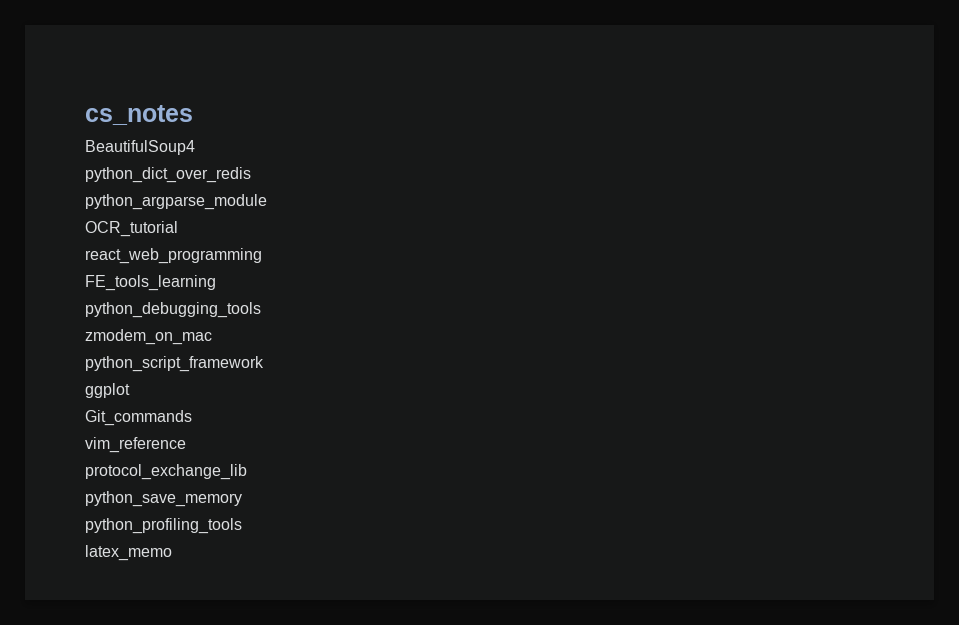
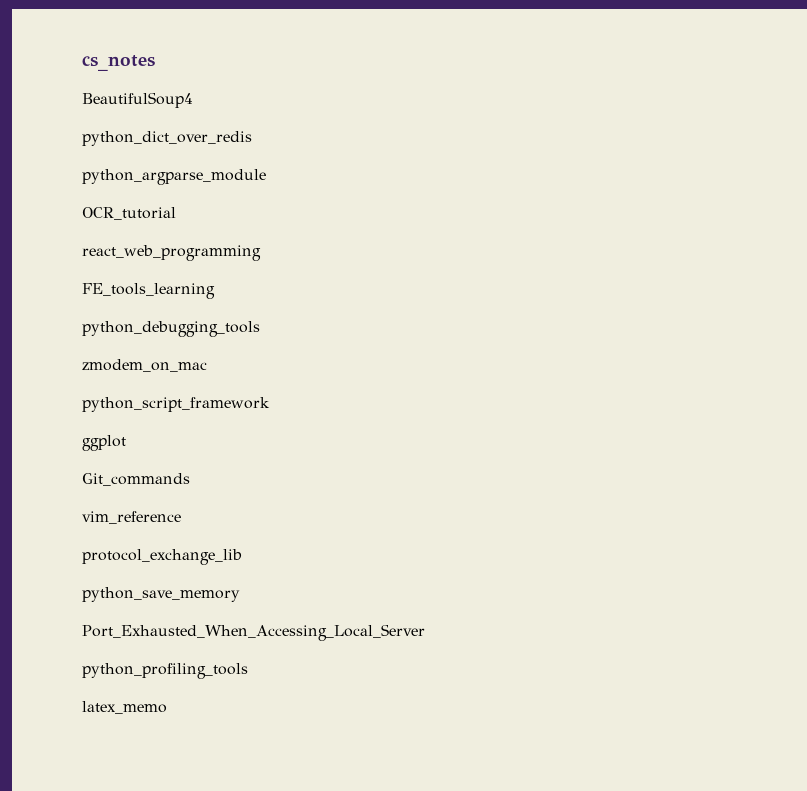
+ Port_Exhausted_When_Accessing_Local_Server

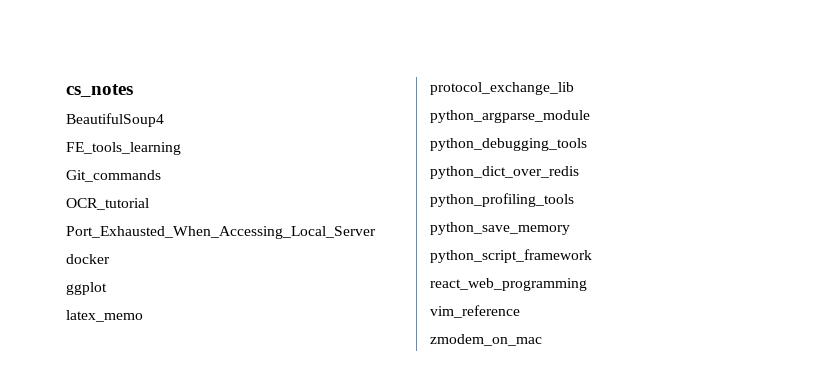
+ FE_tools_learning
+ Git_commands
+ OCR_tutorial
+ Port_Exhausted_When_Accessing_Local_Server
+ docker
+ ggplot
+ latex_memo
+ protocol_exchange_lib
+ python_argparse_module
+ python_debugging_tools
  python_dict_over_redis
- python_argparse_module
- OCR_tutorial
+ python_profiling_tools
+ python_save_memory
+ python_script_framework
- FE_tools_learning
- python_debugging_tools
+ vim_reference
- python_script_framework
- ggplot
- Git_commands
- vim_reference
- protocol_exchange_lib
- python_save_memory
- Port_Exhausted_When_Accessing_Local_Server
- python_profiling_tools
- latex_memo

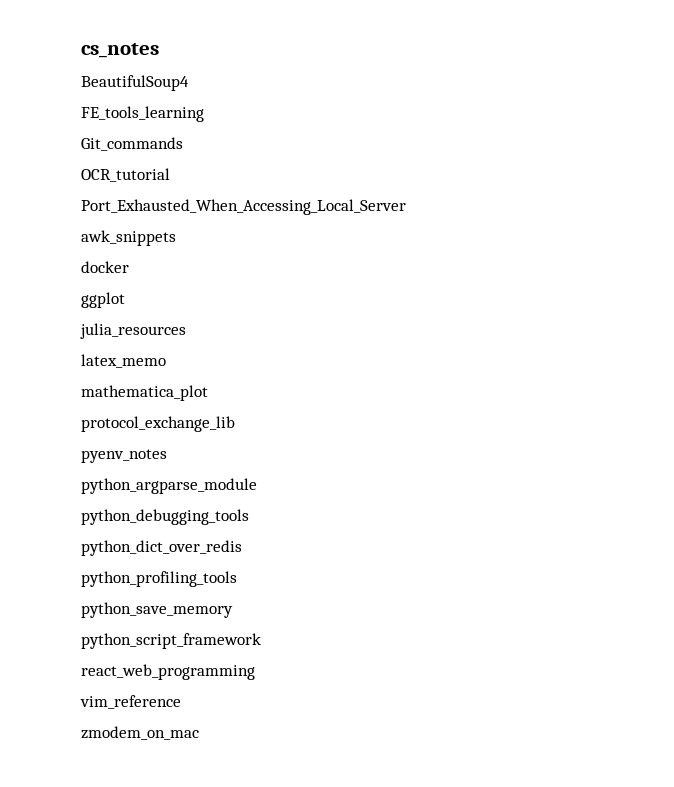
+ awk_snippets
+ julia_resources
+ mathematica_plot
+ pyenv_notes

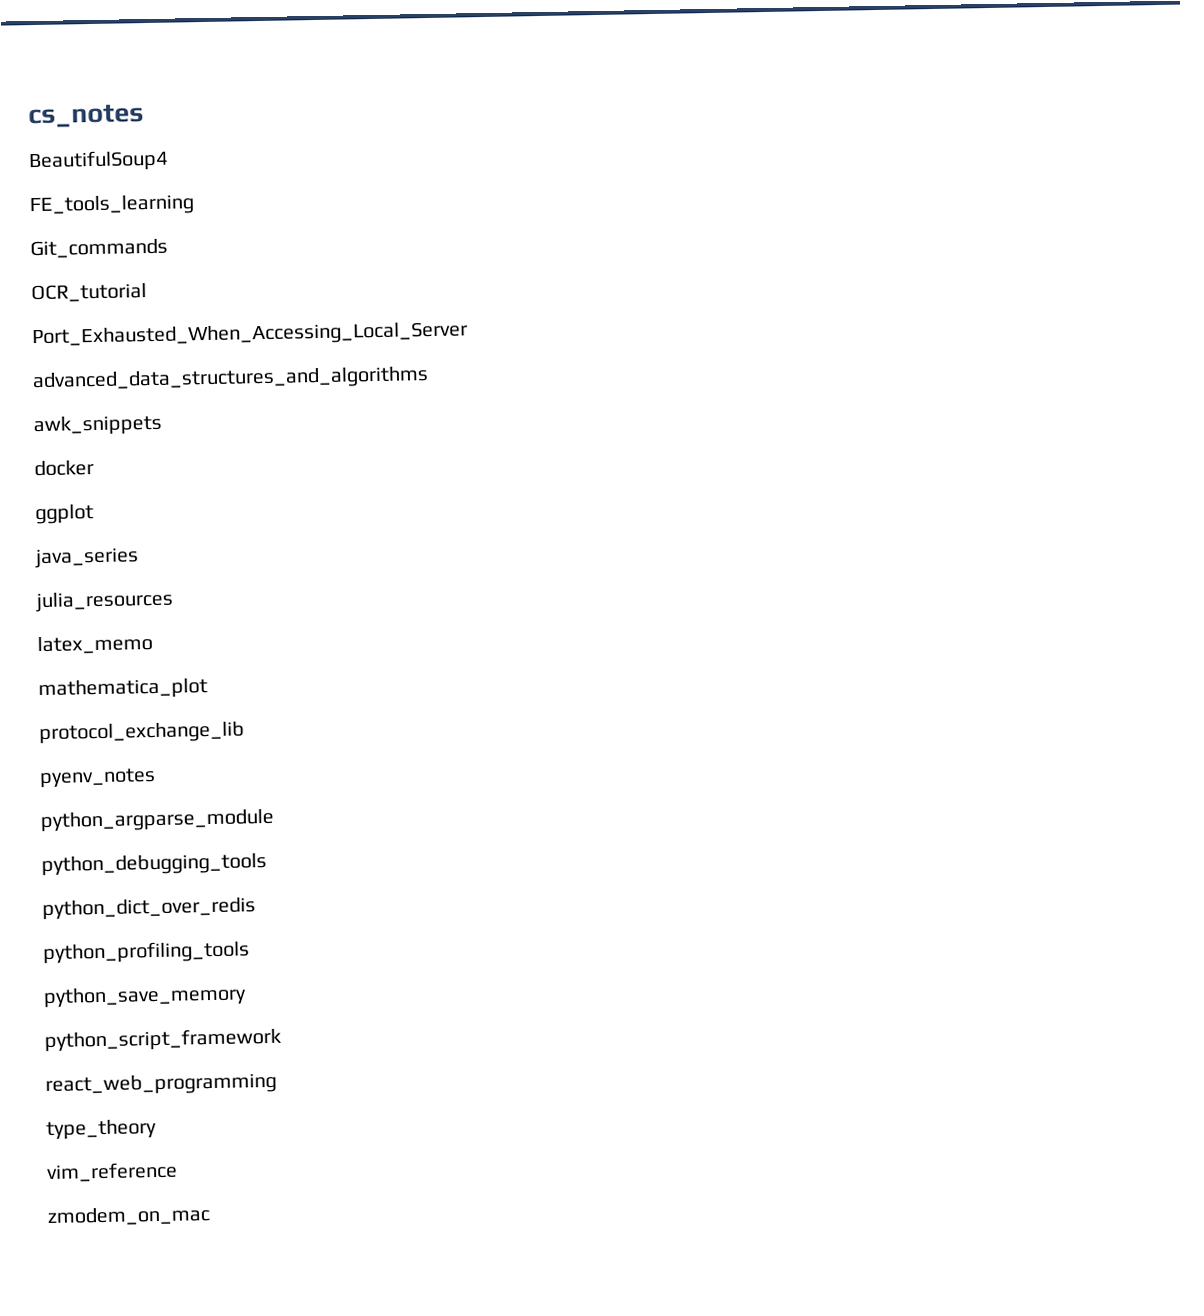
+ advanced_data_structures_and_algorithms
+ java_series
+ type_theory

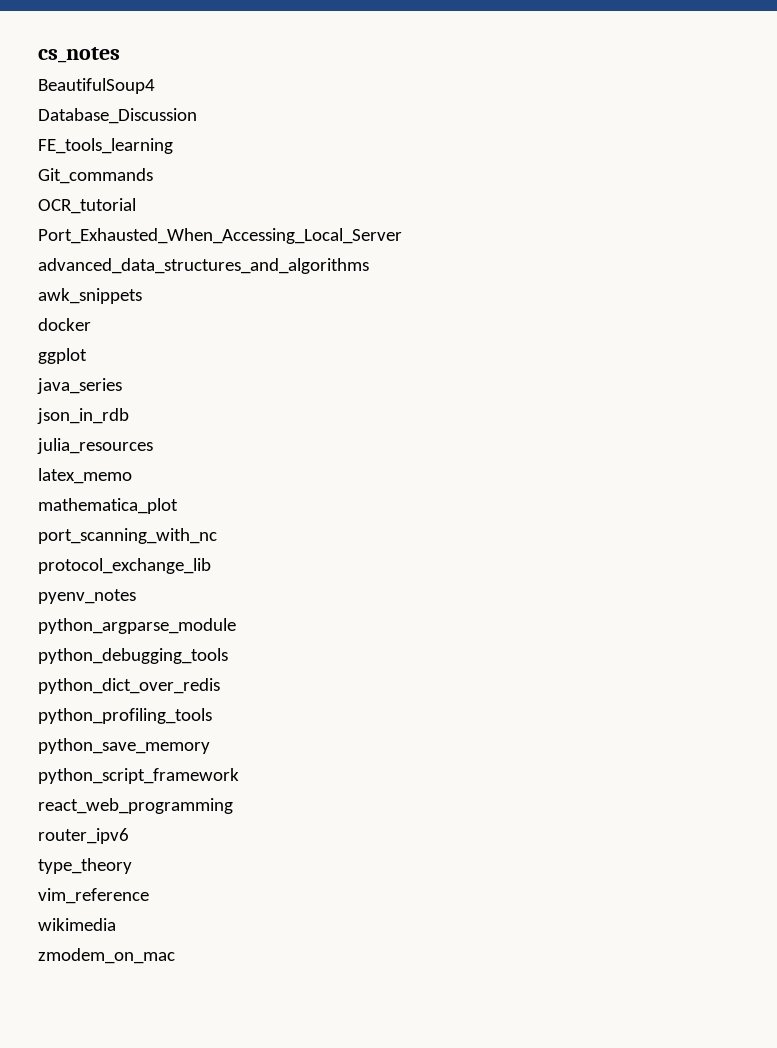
+ Database_Discussion
+ json_in_rdb
+ port_scanning_with_nc
+ router_ipv6
+ wikimedia

